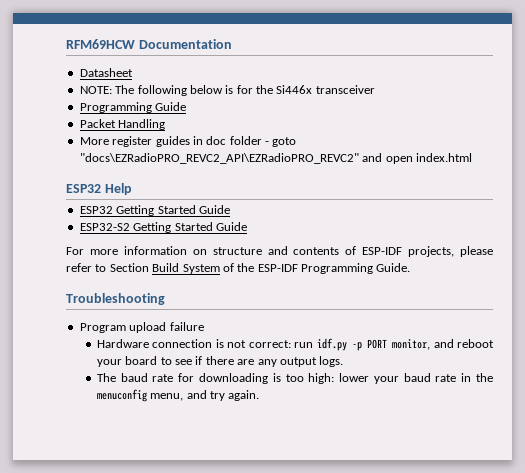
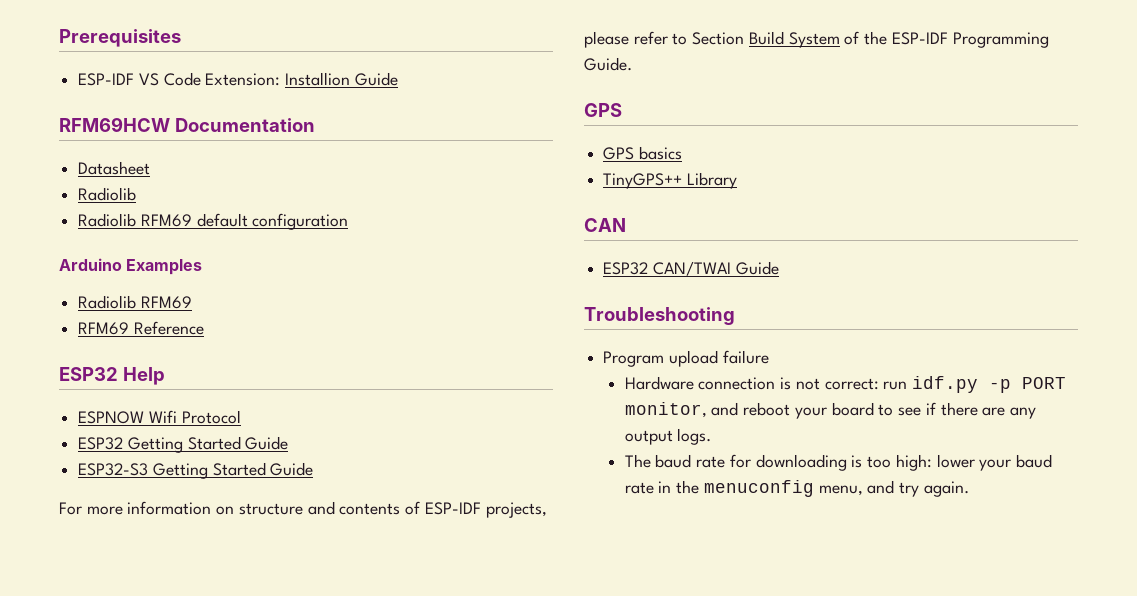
+ Prerequisites
+ ESP-IDF VS Code Extension: Installion Guide
  RFM69HCW Documentation
  Datasheet
- NOTE: The following below is for the Si446x transceiver
- Programming Guide
- Packet Handling
- More register guides in doc folder - goto "docs\EZRadioPRO_REVC2_API\EZRadioPRO_REVC2" and open index.html
+ Radiolib
+ Radiolib RFM69 default configuration
+ Arduino Examples
+ Radiolib RFM69
+ RFM69 Reference
+ ESPNOW Wifi Protocol
- ESP32-S2 Getting Started Guide
+ ESP32-S3 Getting Started Guide
  For more information on structure and contents of ESP-IDF projects, please refer to Section Build System of the ESP-IDF Programming Guide.
+ GPS
+ GPS basics
+ TinyGPS++ Library
+ CAN
+ ESP32 CAN/TWAI Guide

